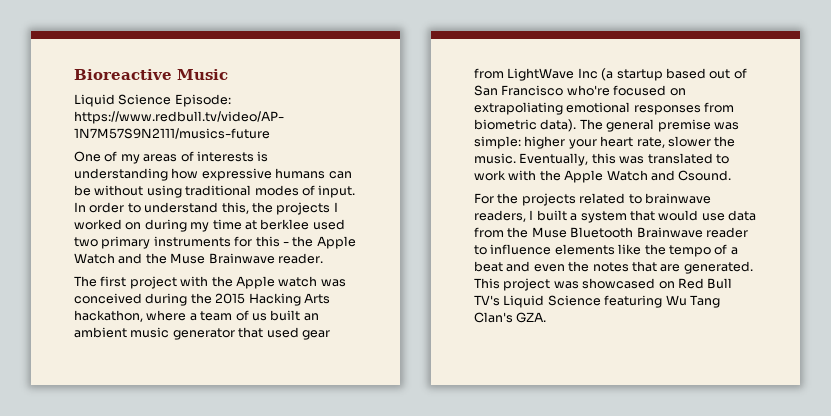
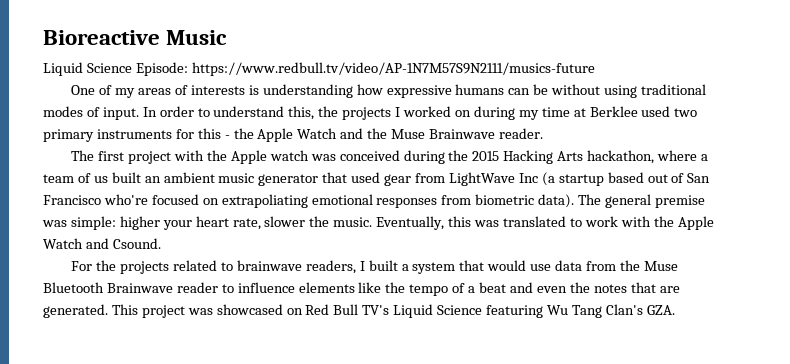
- In order to understand this, the projects I worked on during my time at berklee used two primary instruments for this - the Apple Watch and the Muse Brainwave reader.
+ In order to understand this, the projects I worked on during my time at Berklee used two primary instruments for this - the Apple Watch and the Muse Brainwave reader.

